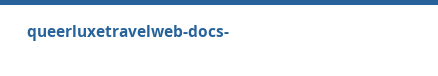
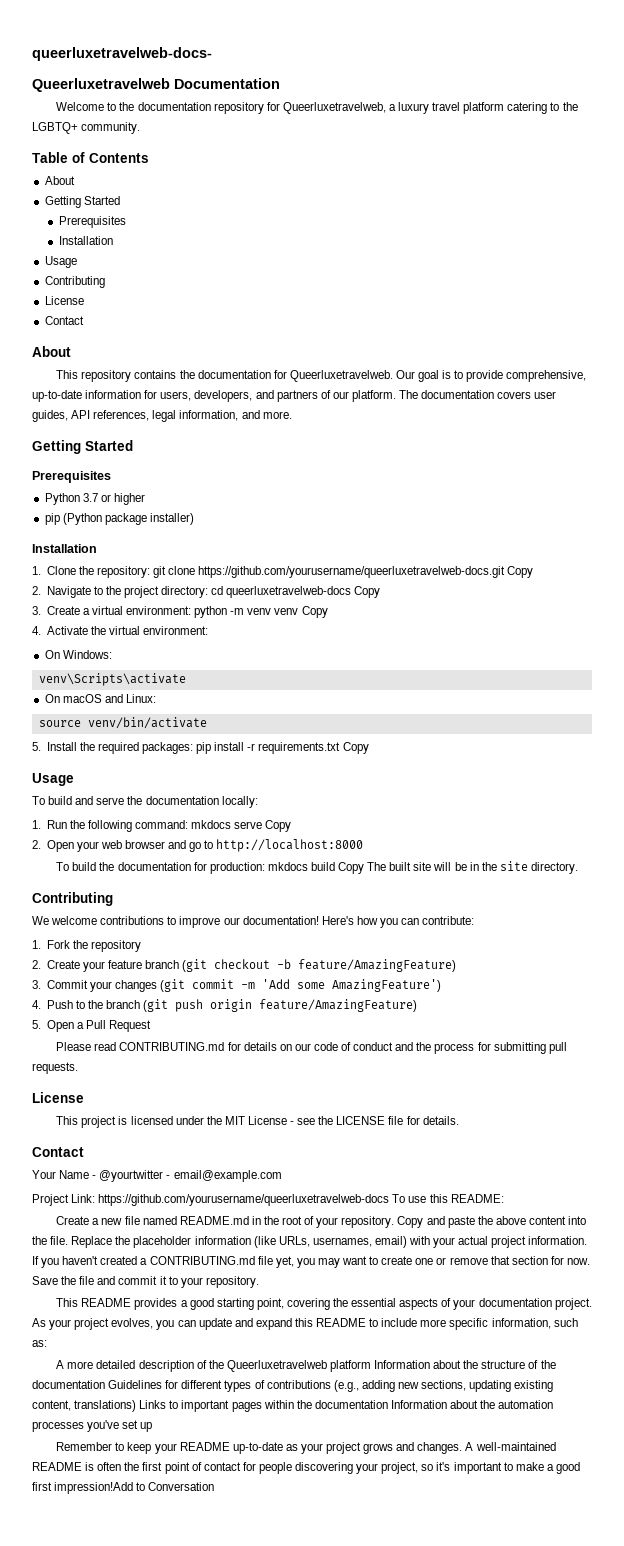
+ Queerluxetravelweb Documentation
+ Welcome to the documentation repository for Queerluxetravelweb, a luxury travel platform catering to the LGBTQ+ community.
+ Table of Contents
+ About
+ Getting Started
+ Prerequisites
+ Installation
+ Usage
+ Contributing
+ License
+ Contact
+ About
+ This repository contains the documentation for Queerluxetravelweb. Our goal is to provide comprehensive, up-to-date information for users, developers, and partners of our platform. The documentation covers user guides, API references, legal information, and more.
+ Getting Started
+ Prerequisites
+ Python 3.7 or higher
+ pip (Python package installer)
+ Installation
+ 1. Clone the repository: git clone https://github.com/yourusername/queerluxetravelweb-docs.git Copy
+ 2. Navigate to the project directory: cd queerluxetravelweb-docs Copy
+ 3. Create a virtual environment: python -m venv venv Copy
+ 4. Activate the virtual environment:
+ On Windows:
+ venv\Scripts\activate
+ On macOS and Linux:
+ source venv/bin/activate
+ 5. Install the required packages: pip install -r requirements.txt Copy
+ Usage
+ To build and serve the documentation locally:
+ 1. Run the following command: mkdocs serve Copy
+ 2. Open your web browser and go to http://localhost:8000
+ To build the documentation for production: mkdocs build Copy The built site will be in the site directory.
+ Contributing
+ We welcome contributions to improve our documentation! Here's how you can contribute:
+ 1. Fork the repository
+ 2. Create your feature branch (git checkout -b feature/AmazingFeature)
+ 3. Commit your changes (git commit -m 'Add some AmazingFeature')
+ 4. Push to the branch (git push origin feature/AmazingFeature)
+ 5. Open a Pull Request
+ Please read CONTRIBUTING.md for details on our code of conduct and the process for submitting pull requests.
+ License
+ This project is licensed under the MIT License - see the LICENSE file for details.
+ Contact
+ Your Name - @yourtwitter - email@example.com
+ Project Link: https://github.com/yourusername/queerluxetravelweb-docs To use this README:
+ Create a new file named README.md in the root of your repository. Copy and paste the above content into the file. Replace the placeholder information (like URLs, usernames, email) with your actual project information. If you haven't created a CONTRIBUTING.md file yet, you may want to create one or remove that section for now. Save the file and commit it to your repository.
+ This README provides a good starting point, covering the essential aspects of your documentation project. As your project evolves, you can update and expand this README to include more specific information, such as:
+ A more detailed description of the Queerluxetravelweb platform Information about the structure of the documentation Guidelines for different types of contributions (e.g., adding new sections, updating existing content, translations) Links to important pages within the documentation Information about the automation processes you've set up
+ Remember to keep your README up-to-date as your project grows and changes. A well-maintained README is often the first point of contact for people discovering your project, so it's important to make a good first impression!Add to Conversation

